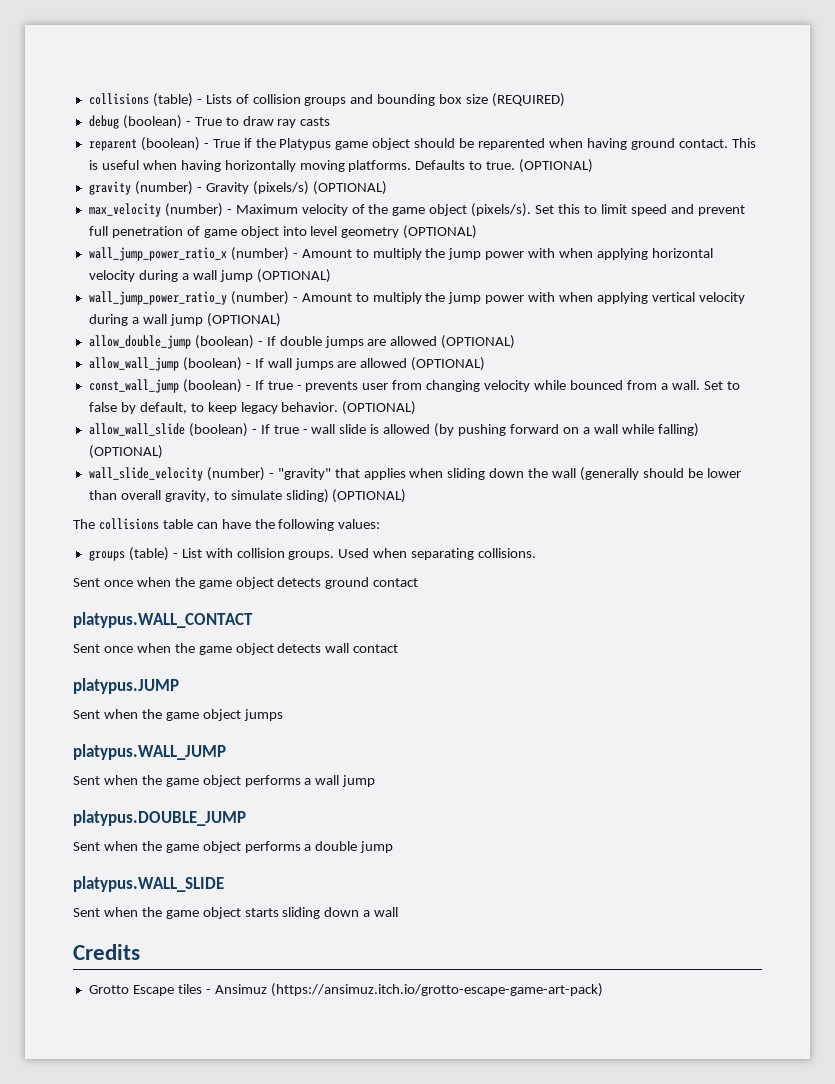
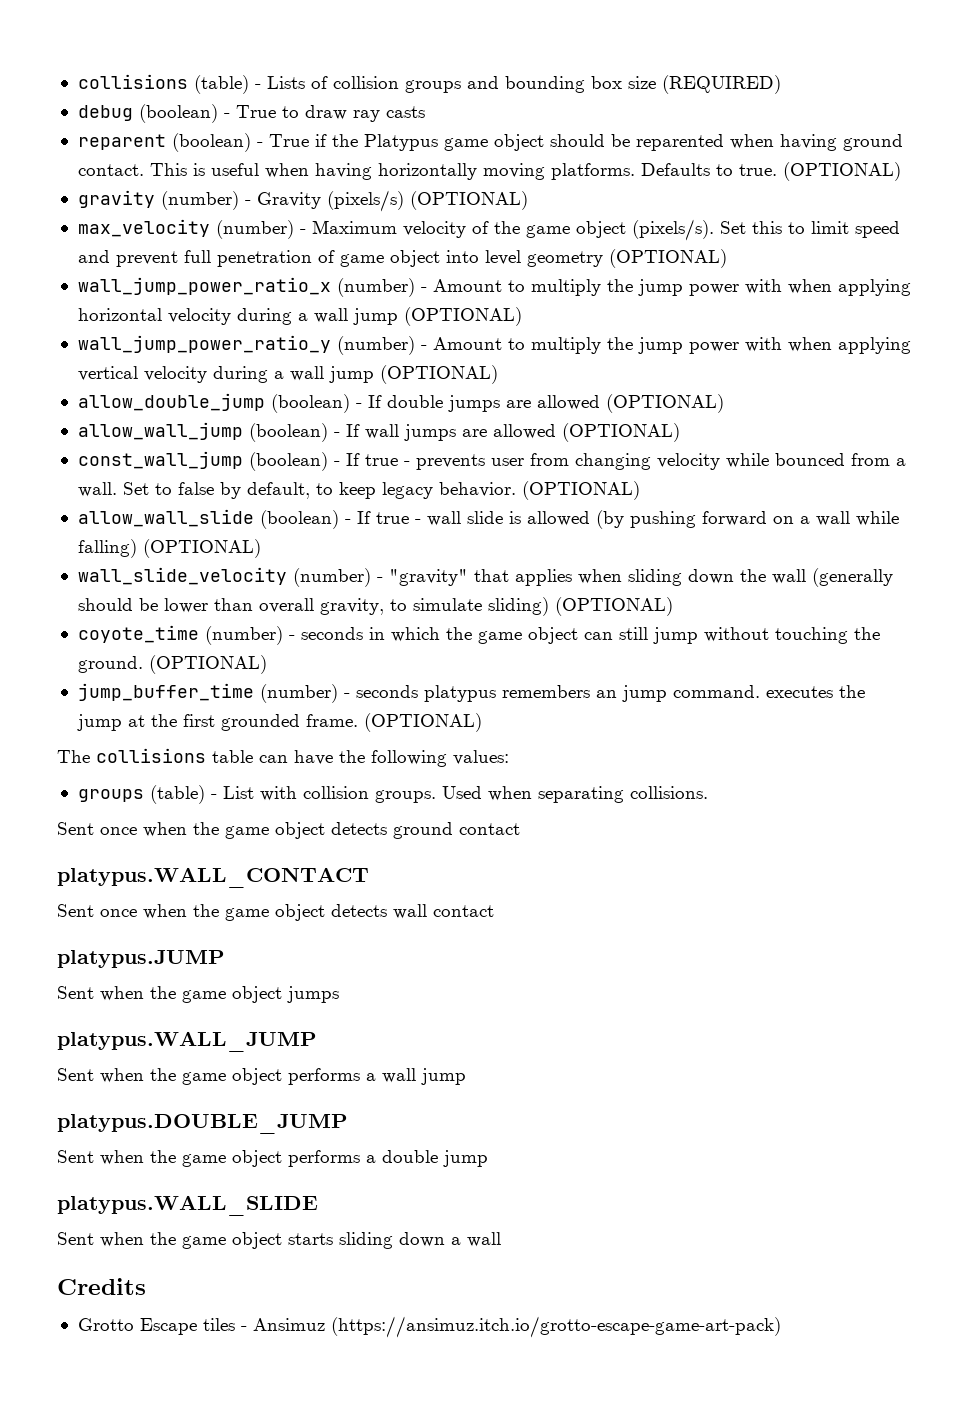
+ coyote_time (number) - seconds in which the game object can still jump without touching the ground. (OPTIONAL)
+ jump_buffer_time (number) - seconds platypus remembers an jump command. executes the jump at the first grounded frame. (OPTIONAL)

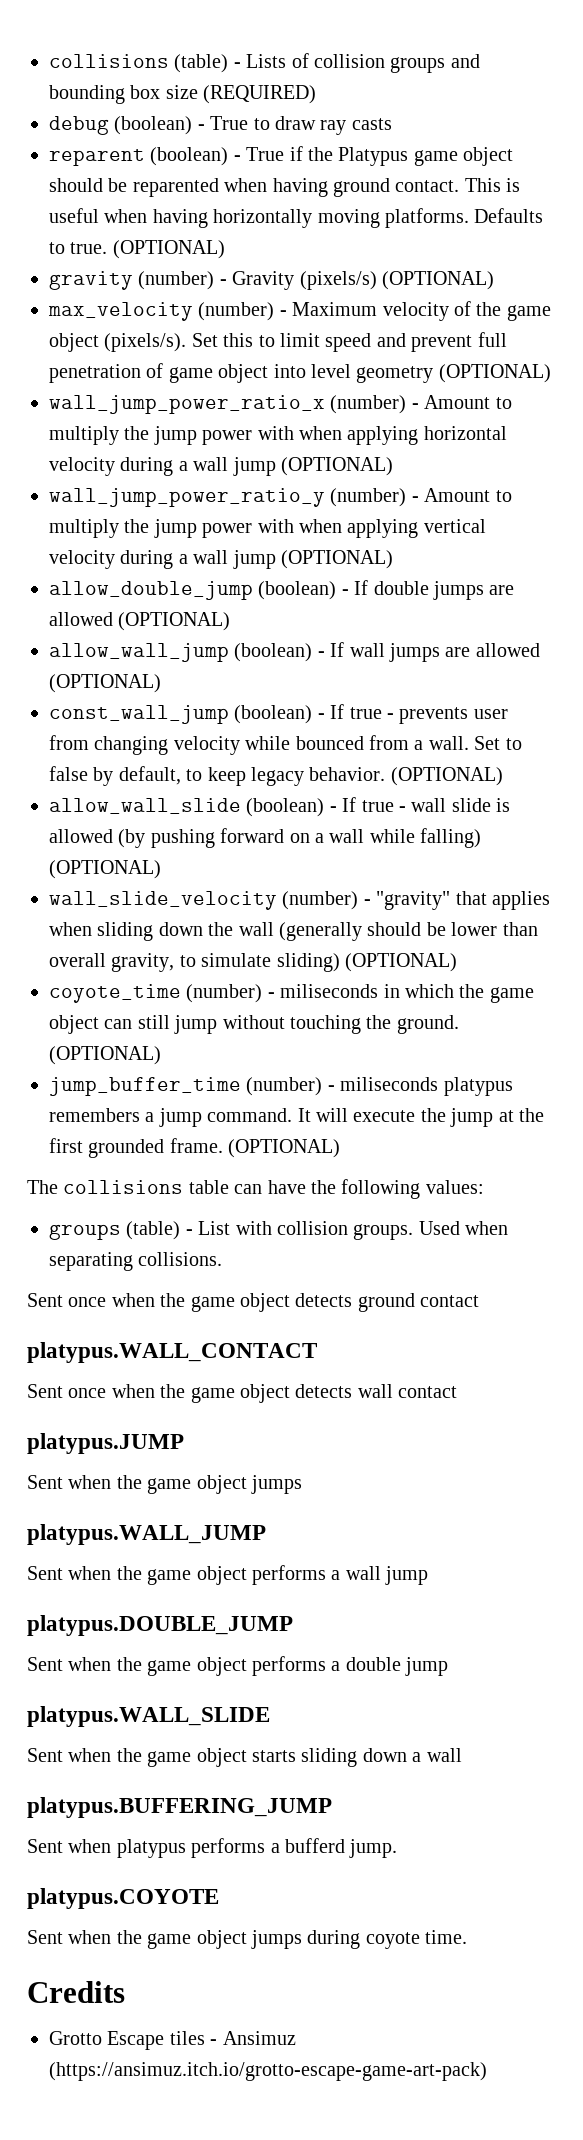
- coyote_time (number) - seconds in which the game object can still jump without touching the ground.
+ coyote_time (number) - miliseconds in which the game object can still jump without touching the ground.
- jump_buffer_time (number) - seconds platypus remembers an jump command. executes the jump at the first grounded frame.
+ jump_buffer_time (number) - miliseconds platypus remembers a jump command. It will execute the jump at the first grounded frame.
+ platypus.BUFFERING_JUMP
+ Sent when platypus performs a bufferd jump.
+ platypus.COYOTE
+ Sent when the game object jumps during coyote time.

